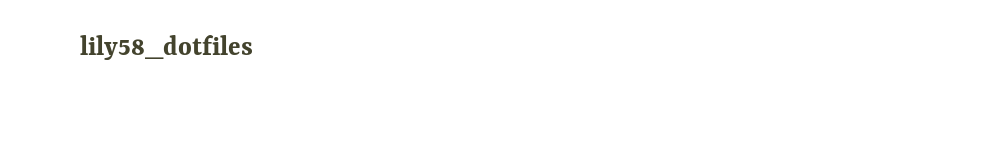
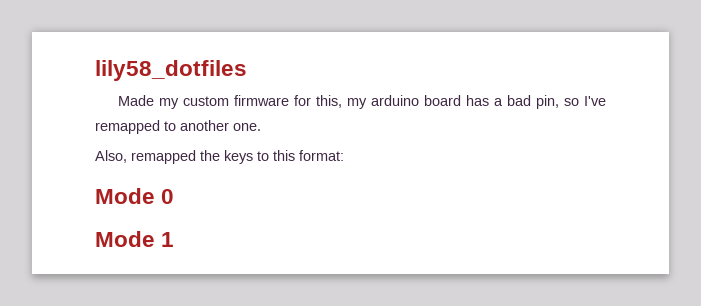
+ Made my custom firmware for this, my arduino board has a bad pin, so I've remapped to another one.
+ Also, remapped the keys to this format:
+ Mode 0
+ Mode 1

